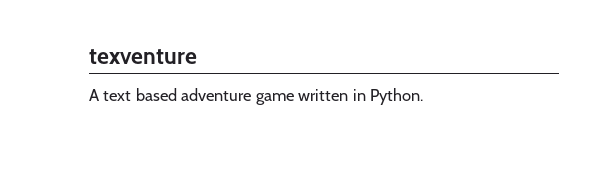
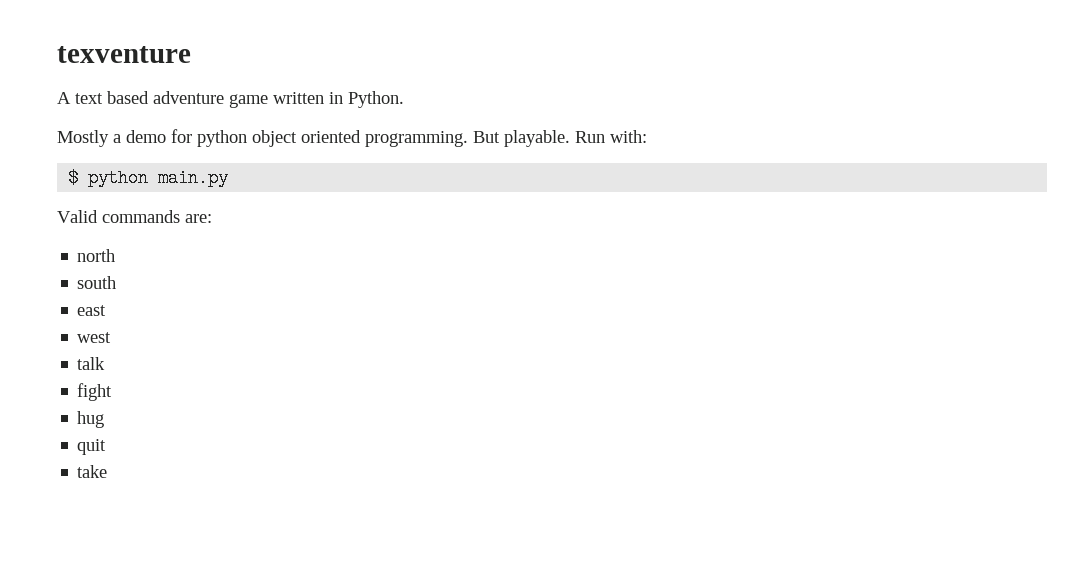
+ Mostly a demo for python object oriented programming. But playable. Run with:
+ $ python main.py
+ Valid commands are:
+ north
+ south
+ east
+ west
+ talk
+ fight
+ hug
+ quit
+ take

